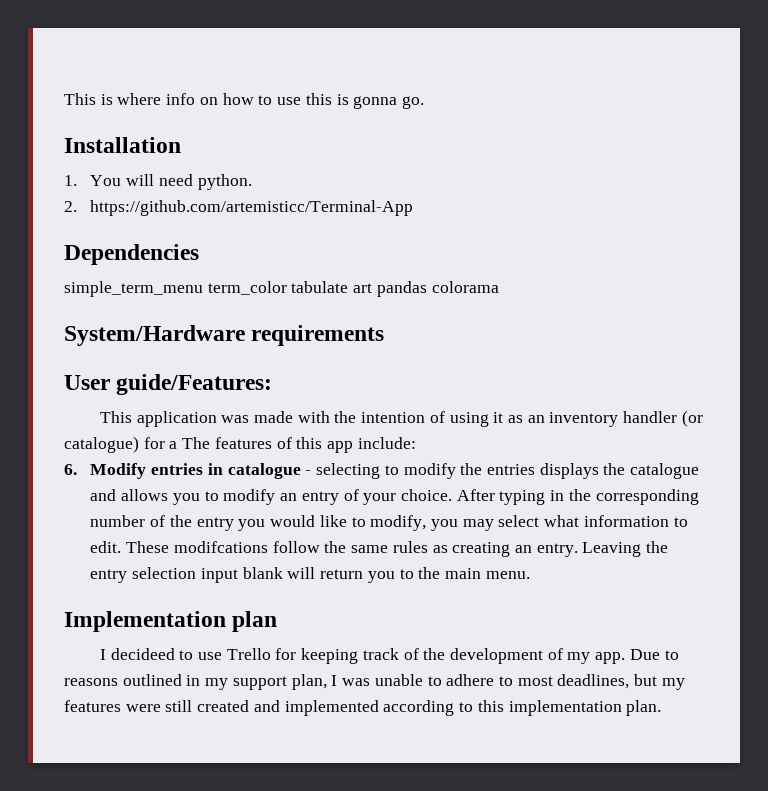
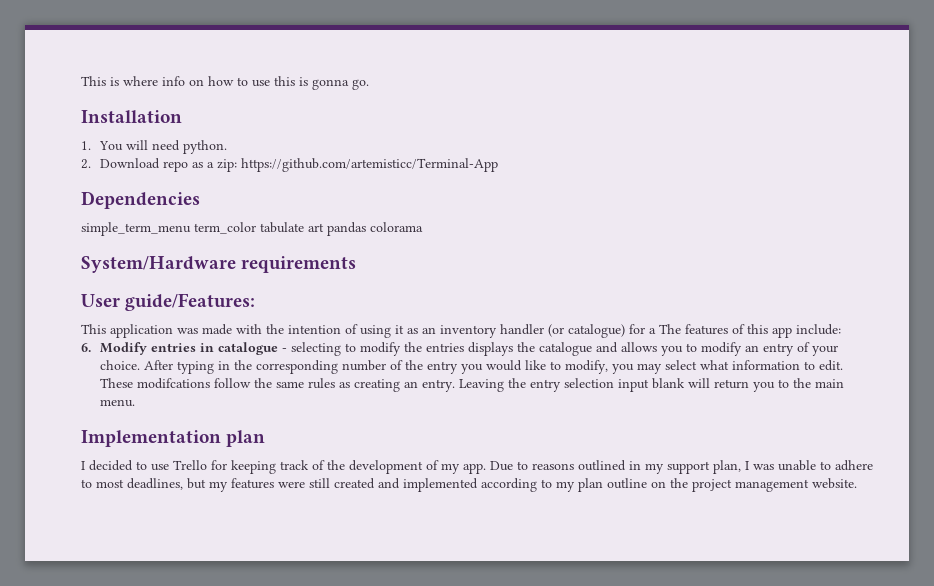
- 2. https://github.com/artemisticc/Terminal-App
+ 2. Download repo as a zip: https://github.com/artemisticc/Terminal-App
- I decideed to use Trello for keeping track of the development of my app.
+ I decided to use Trello for keeping track of the development of my app.
- Due to reasons outlined in my support plan, I was unable to adhere to most deadlines, but my features were still created and implemented according to this implementation plan.
+ Due to reasons outlined in my support plan, I was unable to adhere to most deadlines, but my features were still created and implemented according to my plan outline on the project management website.

